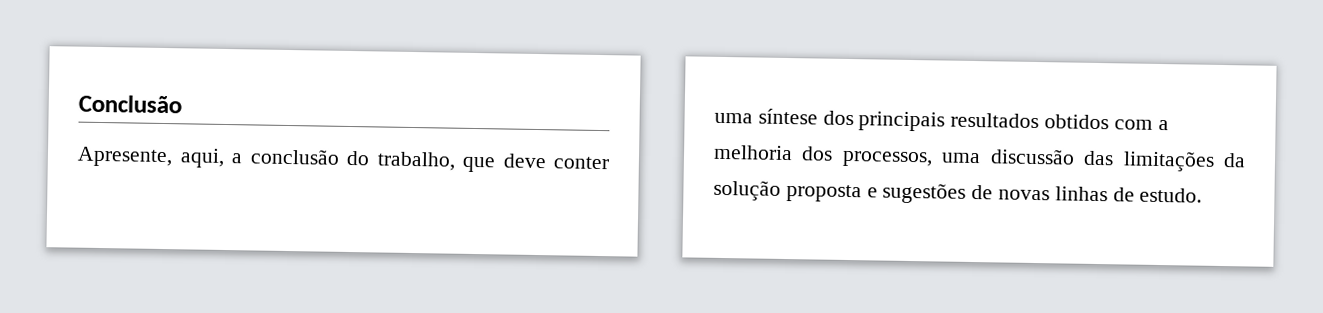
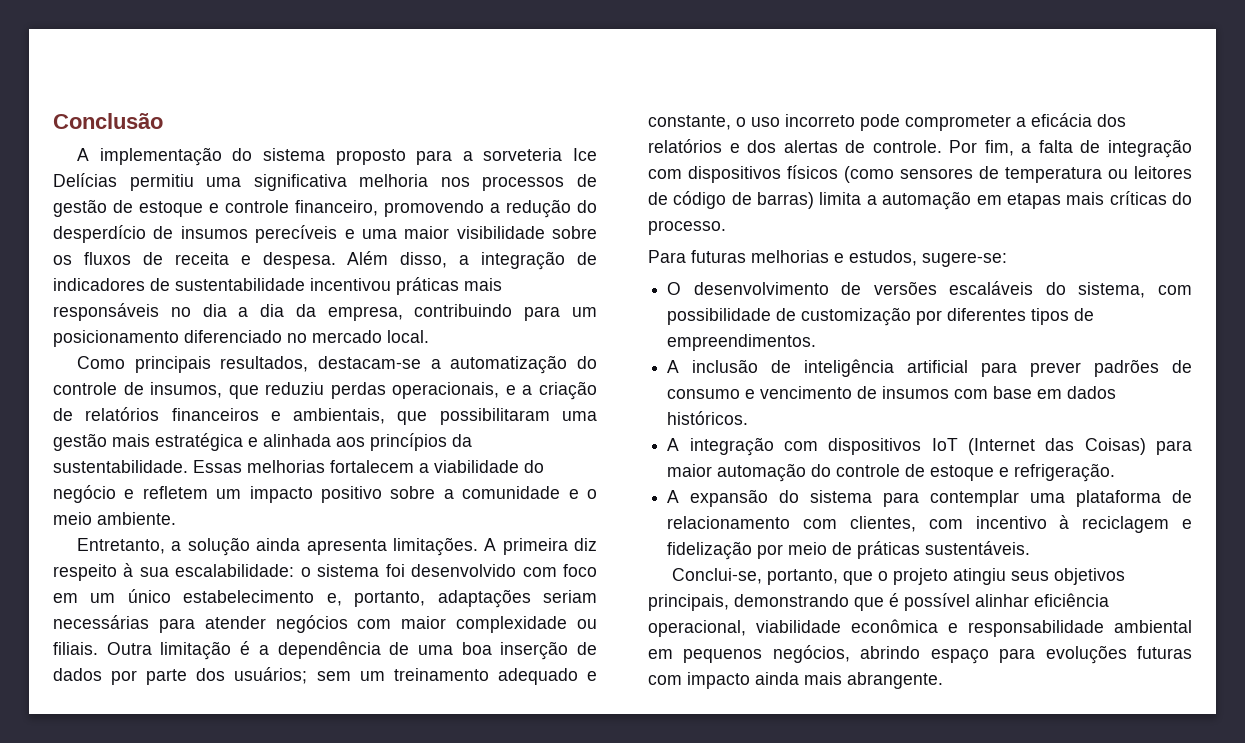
- Apresente, aqui, a conclusão do trabalho, que deve conter uma síntese dos principais resultados obtidos com a melhoria dos processos, uma discussão das limitações da solução proposta e sugestões de novas linhas de estudo.
+ A implementação do sistema proposto para a sorveteria Ice Delícias permitiu uma significativa melhoria nos processos de gestão de estoque e controle financeiro, promovendo a redução do desperdício de insumos perecíveis e uma maior visibilidade sobre os fluxos de receita e despesa. Além disso, a integração de indicadores de sustentabilidade incentivou práticas mais responsáveis no dia a dia da empresa, contribuindo para um posicionamento diferenciado no mercado local.
+ Como principais resultados, destacam-se a automatização do controle de insumos, que reduziu perdas operacionais, e a criação de relatórios financeiros e ambientais, que possibilitaram uma gestão mais estratégica e alinhada aos princípios da sustentabilidade. Essas melhorias fortalecem a viabilidade do negócio e refletem um impacto positivo sobre a comunidade e o meio ambiente.
+ Entretanto, a solução ainda apresenta limitações. A primeira diz respeito à sua escalabilidade: o sistema foi desenvolvido com foco em um único estabelecimento e, portanto, adaptações seriam necessárias para atender negócios com maior complexidade ou filiais. Outra limitação é a dependência de uma boa inserção de dados por parte dos usuários; sem um treinamento adequado e constante, o uso incorreto pode comprometer a eficácia dos relatórios e dos alertas de controle. Por fim, a falta de integração com dispositivos físicos (como sensores de temperatura ou leitores de código de barras) limita a automação em etapas mais críticas do processo.
+ Para futuras melhorias e estudos, sugere-se:
+ O desenvolvimento de versões escaláveis do sistema, com possibilidade de customização por diferentes tipos de empreendimentos.
+ A inclusão de inteligência artificial para prever padrões de consumo e vencimento de insumos com base em dados históricos.
+ A integração com dispositivos IoT (Internet das Coisas) para maior automação do controle de estoque e refrigeração.
+ A expansão do sistema para contemplar uma plataforma de relacionamento com clientes, com incentivo à reciclagem e fidelização por meio de práticas sustentáveis.
+ Conclui-se, portanto, que o projeto atingiu seus objetivos principais, demonstrando que é possível alinhar eficiência operacional, viabilidade econômica e responsabilidade ambiental em pequenos negócios, abrindo espaço para evoluções futuras com impacto ainda mais abrangente.

